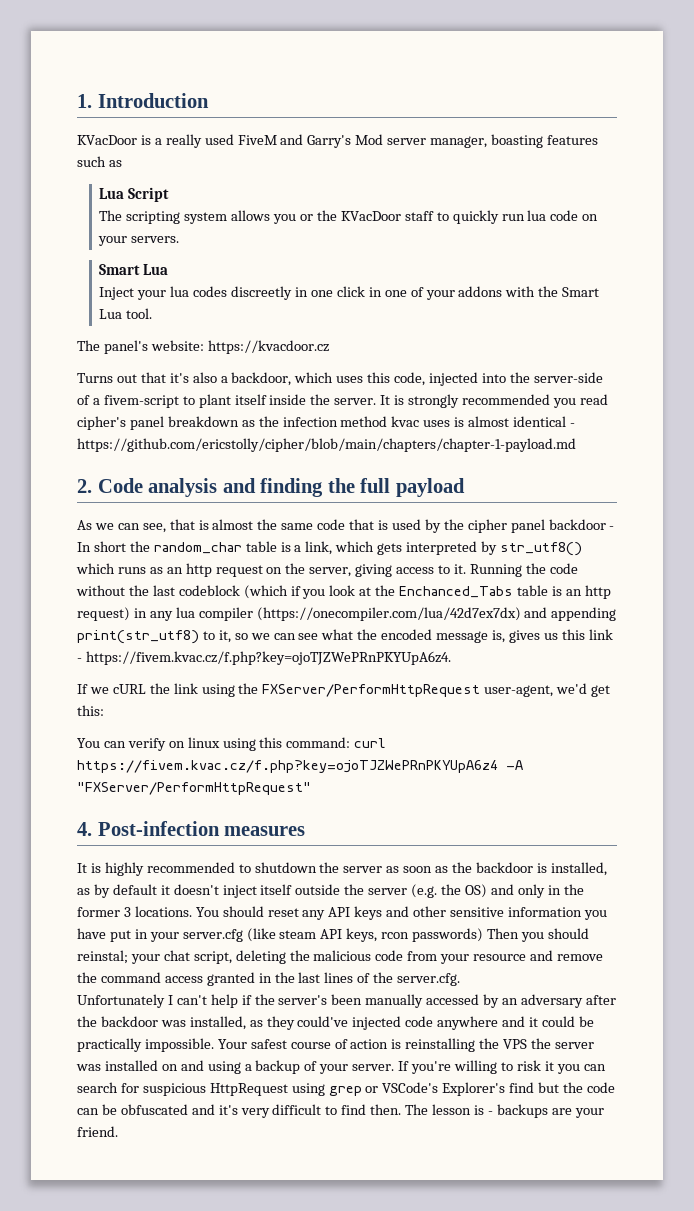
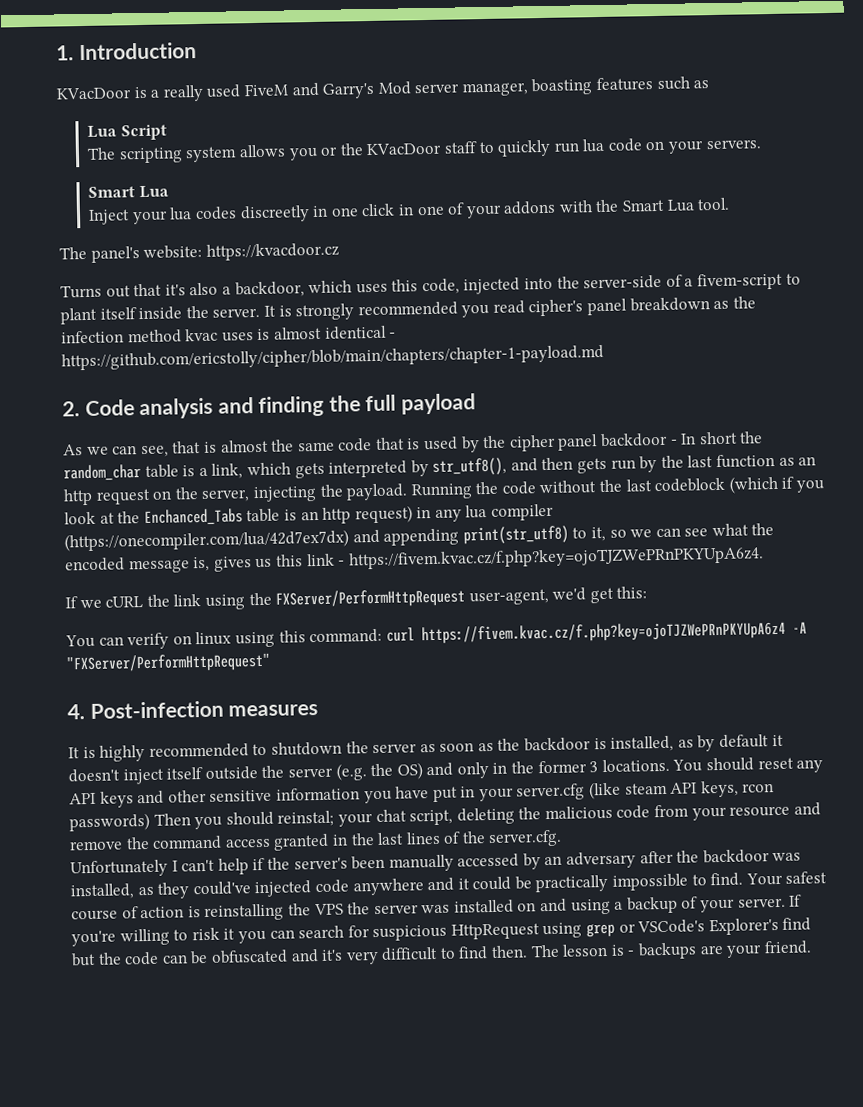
- As we can see, that is almost the same code that is used by the cipher panel backdoor - In short the random_char table is a link, which gets interpreted by str_utf8() which runs as an http request on the server, giving access to it.
+ As we can see, that is almost the same code that is used by the cipher panel backdoor - In short the random_char table is a link, which gets interpreted by str_utf8(), and then gets run by the last function as an http request on the server, injecting the payload.
- Unfortunately I can't help if the server's been manually accessed by an adversary after the backdoor was installed, as they could've injected code anywhere and it could be practically impossible.
+ Unfortunately I can't help if the server's been manually accessed by an adversary after the backdoor was installed, as they could've injected code anywhere and it could be practically impossible to find.

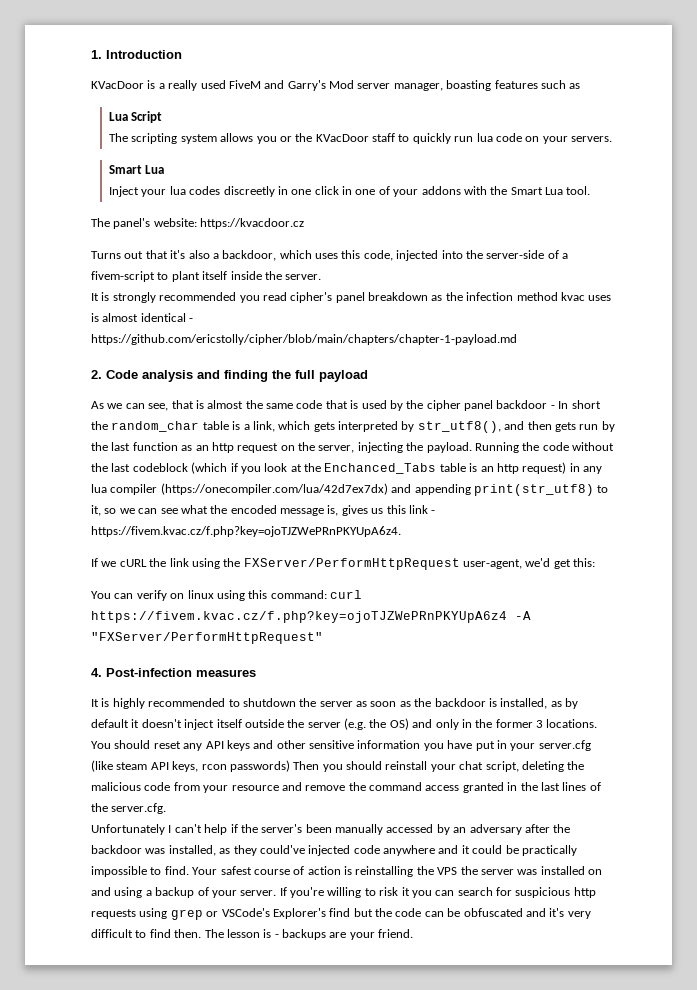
- Turns out that it's also a backdoor, which uses this code, injected into the server-side of a fivem-script to plant itself inside the server. It is strongly recommended you read cipher's panel breakdown as the infection method kvac uses is almost identical - https://github.com/ericstolly/cipher/blob/main/chapters/chapter-1-payload.md
+ Turns out that it's also a backdoor, which uses this code, injected into the server-side of a fivem-script to plant itself inside the server.
+ It is strongly recommended you read cipher's panel breakdown as the infection method kvac uses is almost identical - https://github.com/ericstolly/cipher/blob/main/chapters/chapter-1-payload.md
- You should reset any API keys and other sensitive information you have put in your server.cfg (like steam API keys, rcon passwords) Then you should reinstal; your chat script, deleting the malicious code from your resource and remove the command access granted in the last lines of the server.cfg.
+ You should reset any API keys and other sensitive information you have put in your server.cfg (like steam API keys, rcon passwords) Then you should reinstall your chat script, deleting the malicious code from your resource and remove the command access granted in the last lines of the server.cfg.
- If you're willing to risk it you can search for suspicious HttpRequest using grep or VSCode's Explorer's find but the code can be obfuscated and it's very difficult to find then.
+ If you're willing to risk it you can search for suspicious http requests using grep or VSCode's Explorer's find but the code can be obfuscated and it's very difficult to find then.

